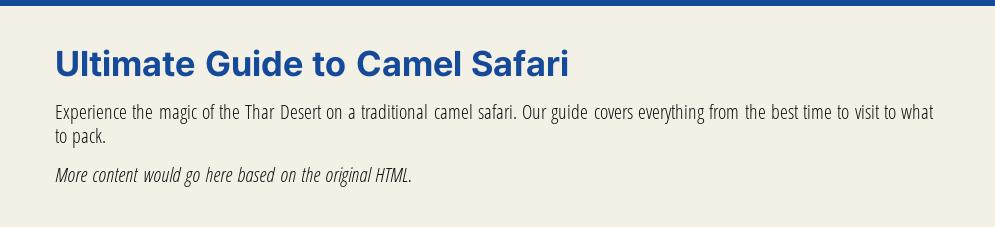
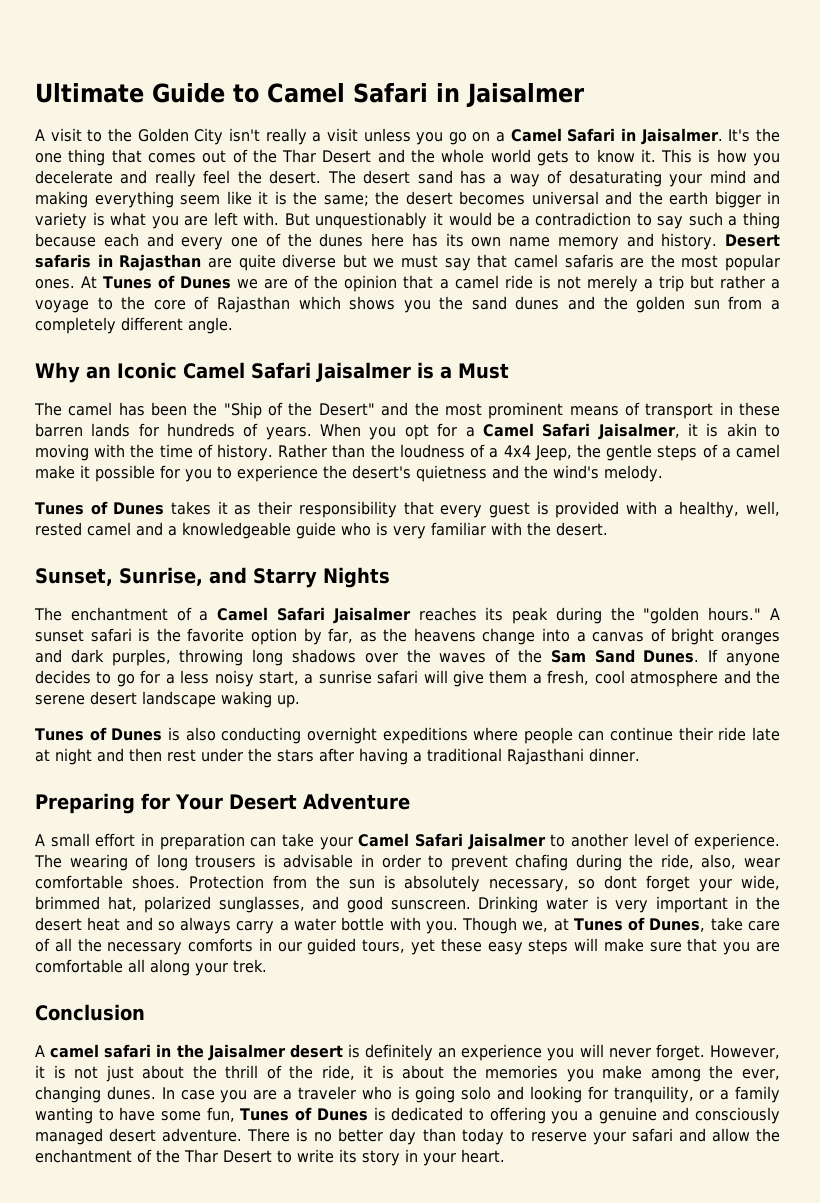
- Ultimate Guide to Camel Safari
- Experience the magic of the Thar Desert on a traditional camel safari. Our guide covers everything from the best time to visit to what to pack.
- More content would go here based on the original HTML.
+ Ultimate Guide to Camel Safari in Jaisalmer
+ A visit to the Golden City isn't really a visit unless you go on a Camel Safari in Jaisalmer. It's the one thing that comes out of the Thar Desert and the whole world gets to know it. This is how you decelerate and really feel the desert. The desert sand has a way of desaturating your mind and making everything seem like it is the same; the desert becomes universal and the earth bigger in variety is what you are left with. But unquestionably it would be a contradiction to say such a thing because each and every one of the dunes here has its own name memory and history. Desert safaris in Rajasthan are quite diverse but we must say that camel safaris are the most popular ones. At Tunes of Dunes we are of the opinion that a camel ride is not merely a trip but rather a voyage to the core of Rajasthan which shows you the sand dunes and the golden sun from a completely different angle.
+ Why an Iconic Camel Safari Jaisalmer is a Must
+ The camel has been the "Ship of the Desert" and the most prominent means of transport in these barren lands for hundreds of years. When you opt for a Camel Safari Jaisalmer, it is akin to moving with the time of history. Rather than the loudness of a 4x4 Jeep, the gentle steps of a camel make it possible for you to experience the desert's quietness and the wind's melody.
+ Tunes of Dunes takes it as their responsibility that every guest is provided with a healthy, well, rested camel and a knowledgeable guide who is very familiar with the desert.
+ Sunset, Sunrise, and Starry Nights
+ The enchantment of a Camel Safari Jaisalmer reaches its peak during the "golden hours." A sunset safari is the favorite option by far, as the heavens change into a canvas of bright oranges and dark purples, throwing long shadows over the waves of the Sam Sand Dunes. If anyone decides to go for a less noisy start, a sunrise safari will give them a fresh, cool atmosphere and the serene desert landscape waking up.
+ Tunes of Dunes is also conducting overnight expeditions where people can continue their ride late at night and then rest under the stars after having a traditional Rajasthani dinner.
+ Preparing for Your Desert Adventure
+ A small effort in preparation can take your Camel Safari Jaisalmer to another level of experience. The wearing of long trousers is advisable in order to prevent chafing during the ride, also, wear comfortable shoes. Protection from the sun is absolutely necessary, so dont forget your wide, brimmed hat, polarized sunglasses, and good sunscreen. Drinking water is very important in the desert heat and so always carry a water bottle with you. Though we, at Tunes of Dunes, take care of all the necessary comforts in our guided tours, yet these easy steps will make sure that you are comfortable all along your trek.
+ Conclusion
+ A camel safari in the Jaisalmer desert is definitely an experience you will never forget. However, it is not just about the thrill of the ride, it is about the memories you make among the ever, changing dunes. In case you are a traveler who is going solo and looking for tranquility, or a family wanting to have some fun, Tunes of Dunes is dedicated to offering you a genuine and consciously managed desert adventure. There is no better day than today to reserve your safari and allow the enchantment of the Thar Desert to write its story in your heart.

